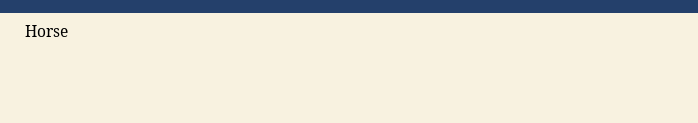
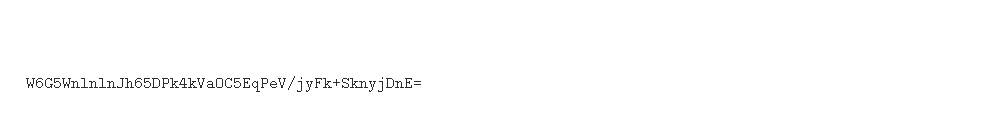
- Horse
+ W6G5WnlnlnJh65DPk4kVaOC5EqPeV/jyFk+SknyjDnE=

